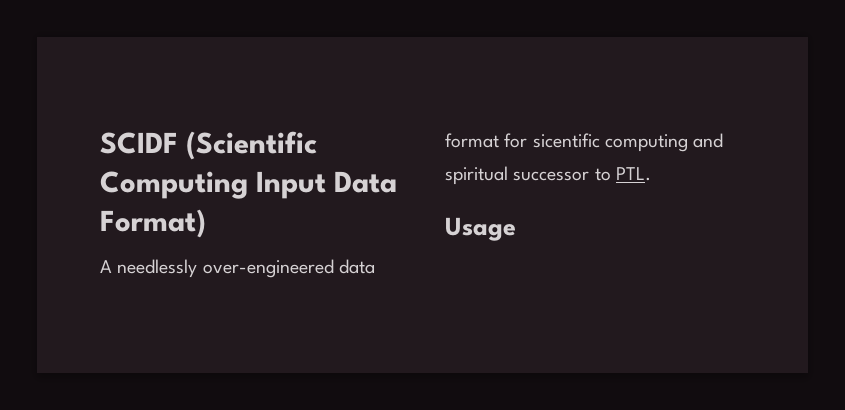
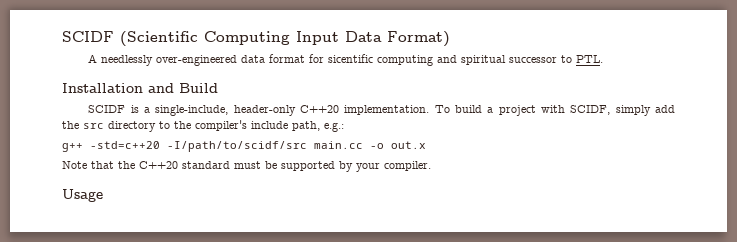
+ Installation and Build
+ SCIDF is a single-include, header-only C++20 implementation. To build a project with SCIDF, simply add the src directory to the compiler's include path, e.g.:
+ g++ -std=c++20 -I/path/to/scidf/src main.cc -o out.x
+ Note that the C++20 standard must be supported by your compiler.

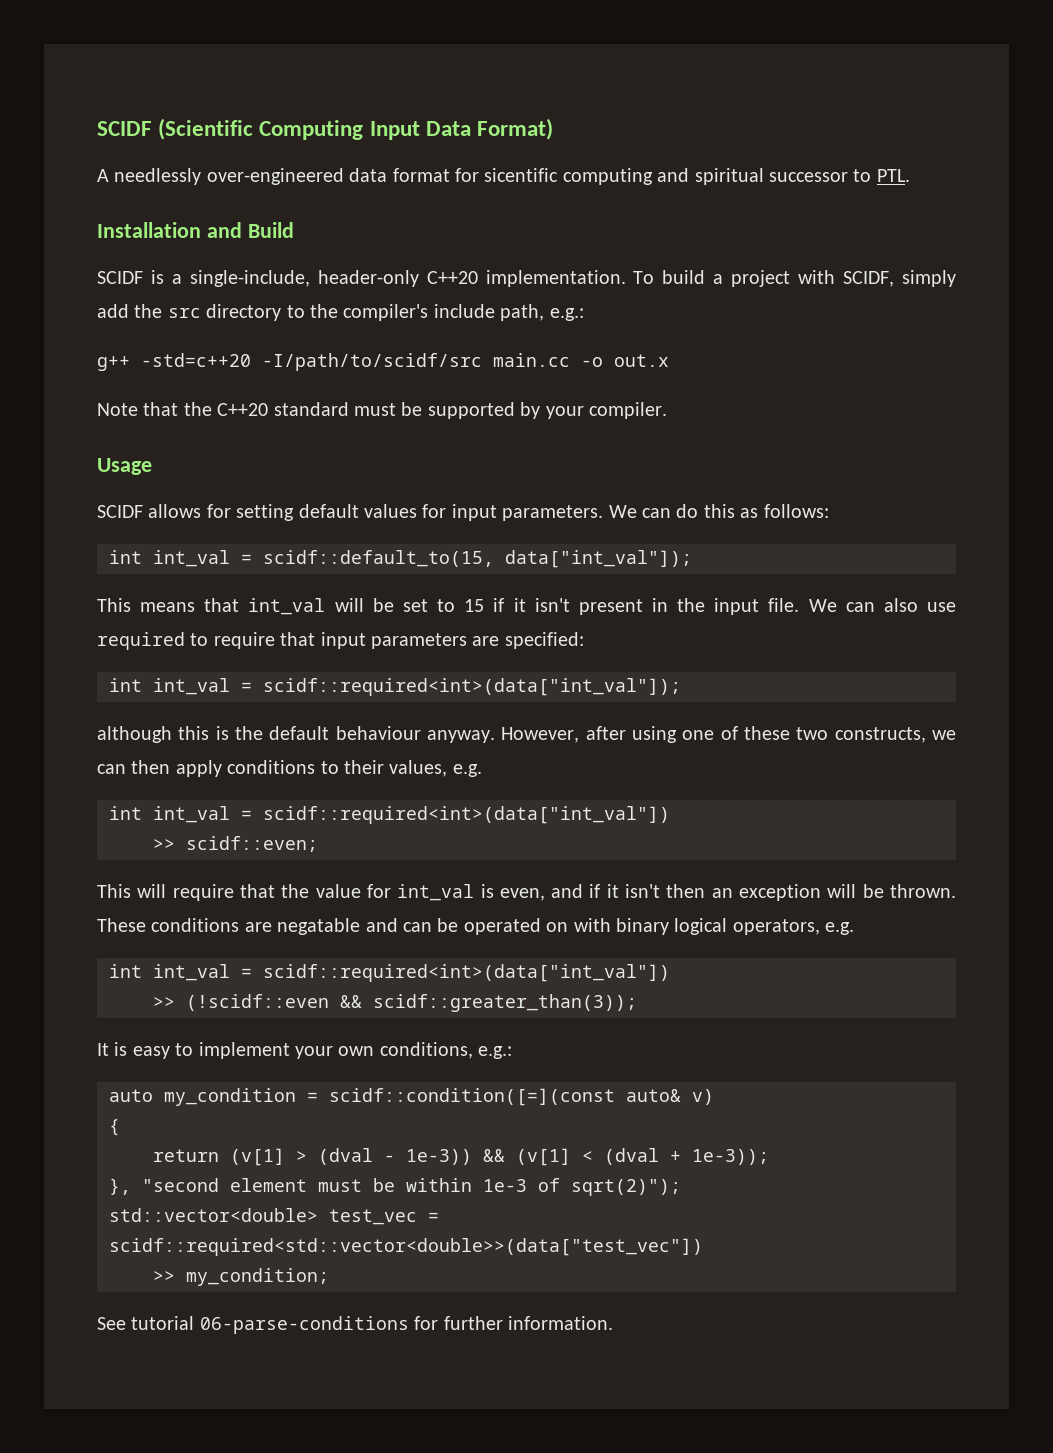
+ SCIDF allows for setting default values for input parameters. We can do this as follows:
+ int int_val = scidf::default_to(15, data["int_val"]);
+ This means that int_val will be set to 15 if it isn't present in the input file. We can also use required to require that input parameters are specified:
+ int int_val = scidf::required<int>(data["int_val"]);
+ although this is the default behaviour anyway. However, after using one of these two constructs, we can then apply conditions to their values, e.g.
+ int int_val = scidf::required<int>(data["int_val"])
+ >> scidf::even;
+ This will require that the value for int_val is even, and if it isn't then an exception will be thrown. These conditions are negatable and can be operated on with binary logical operators, e.g.
+ int int_val = scidf::required<int>(data["int_val"])
+ >> (!scidf::even && scidf::greater_than(3));
+ It is easy to implement your own conditions, e.g.:
+ auto my_condition = scidf::condition([=](const auto& v)
+ {
+ return (v[1] > (dval - 1e-3)) && (v[1] < (dval + 1e-3));
+ }, "second element must be within 1e-3 of sqrt(2)");
+ std::vector<double> test_vec = scidf::required<std::vector<double>>(data["test_vec"])
+ >> my_condition;
+ See tutorial 06-parse-conditions for further information.

